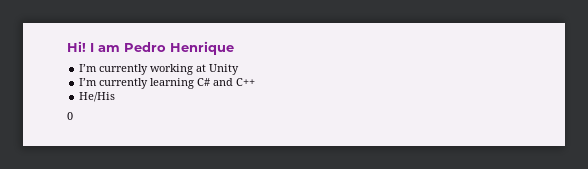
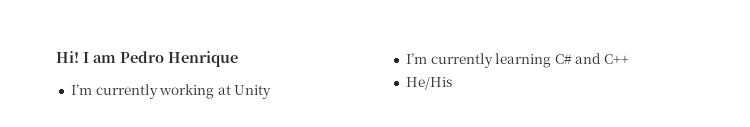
- 0

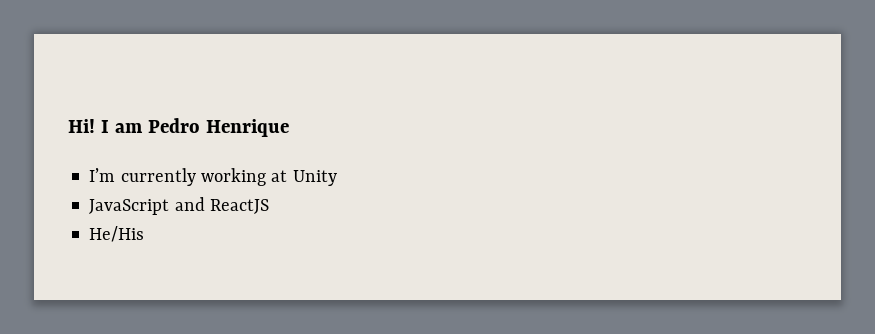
- I’m currently learning C# and C++
+ JavaScript and ReactJS

